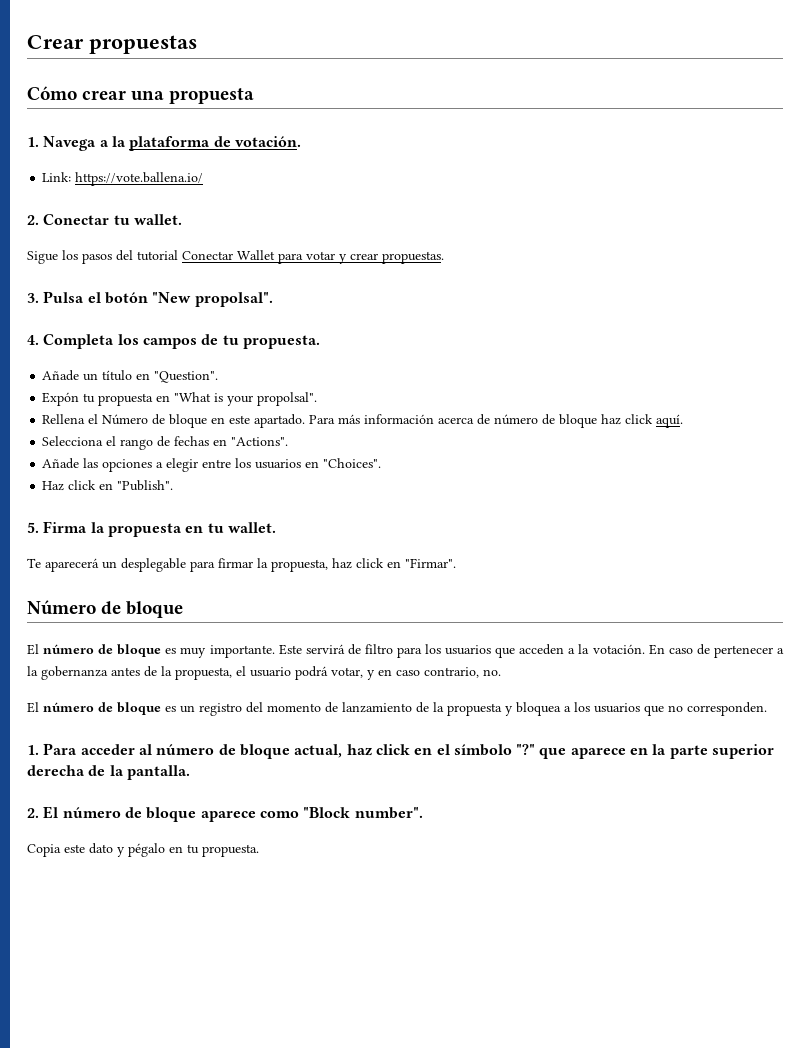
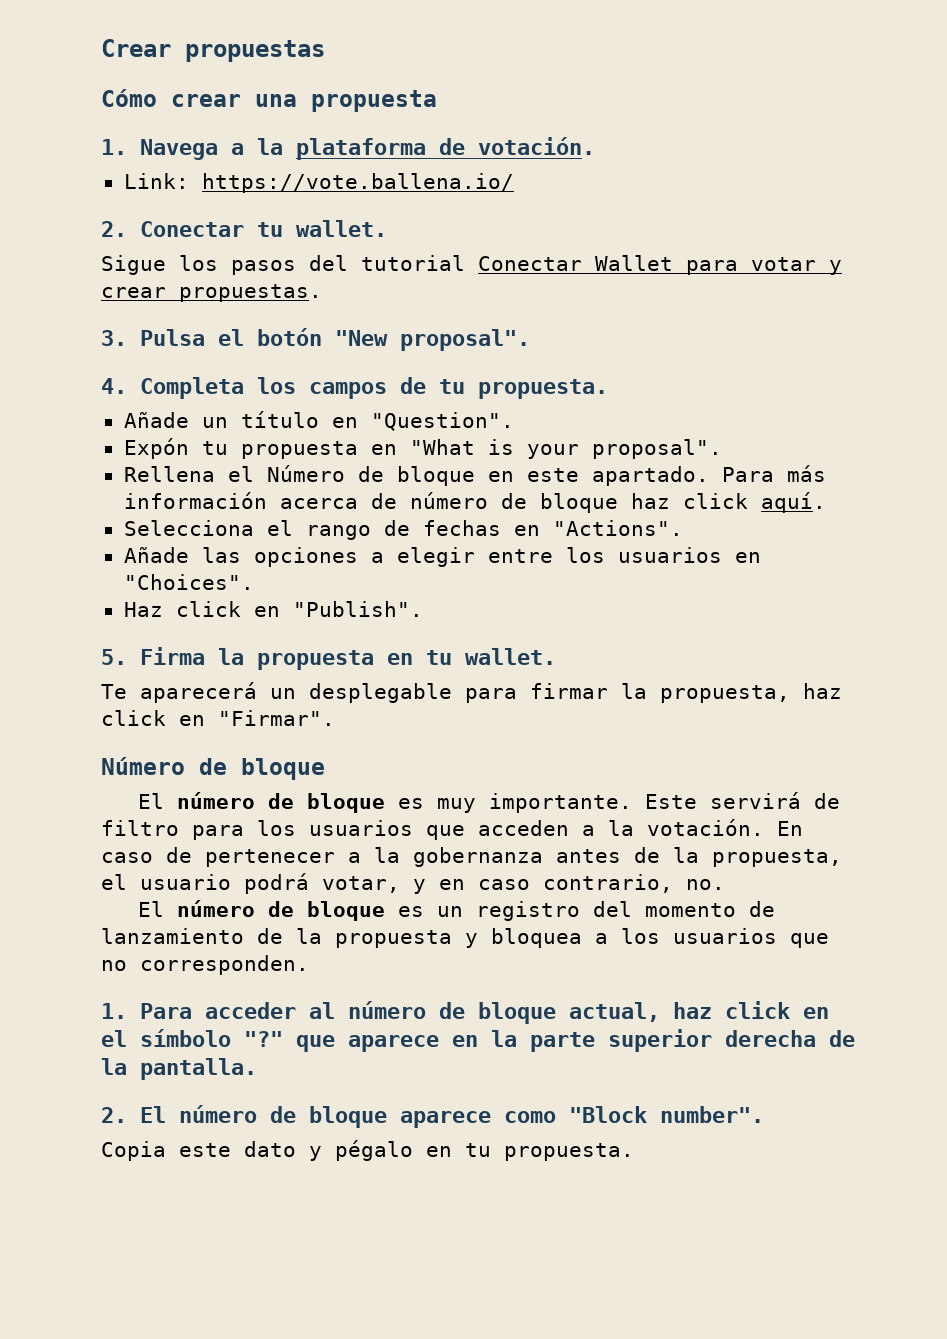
- 3. Pulsa el botón "New propolsal".
+ 3. Pulsa el botón "New proposal".
- Expón tu propuesta en "What is your propolsal".
+ Expón tu propuesta en "What is your proposal".

